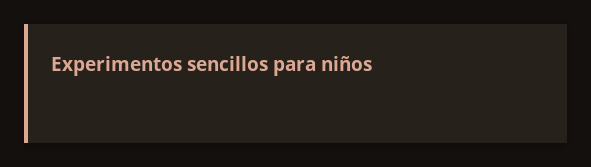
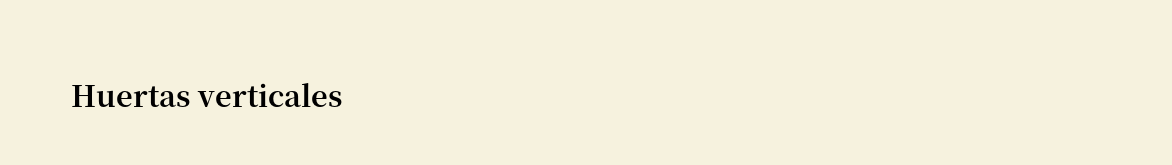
- Experimentos sencillos para niños
+ Huertas verticales

